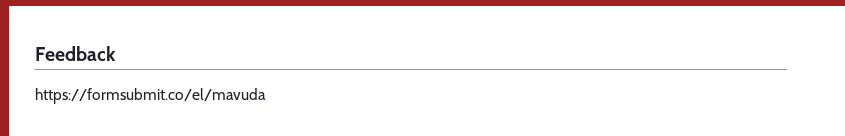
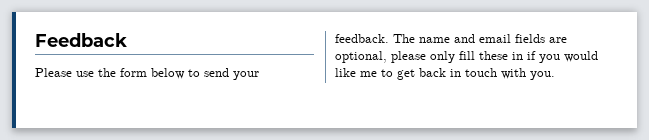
- https://formsubmit.co/el/mavuda
+ Please use the form below to send your feedback. The name and email fields are optional, please only fill these in if you would like me to get back in touch with you.

